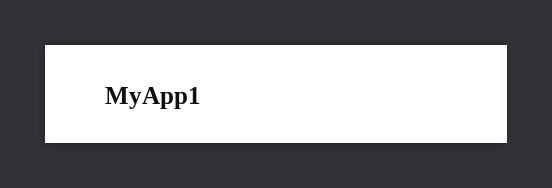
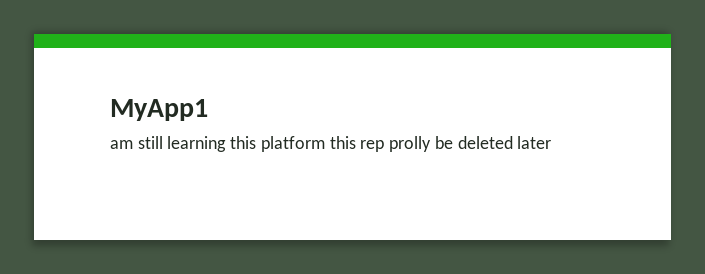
+ am still learning this platform this rep prolly be deleted later

